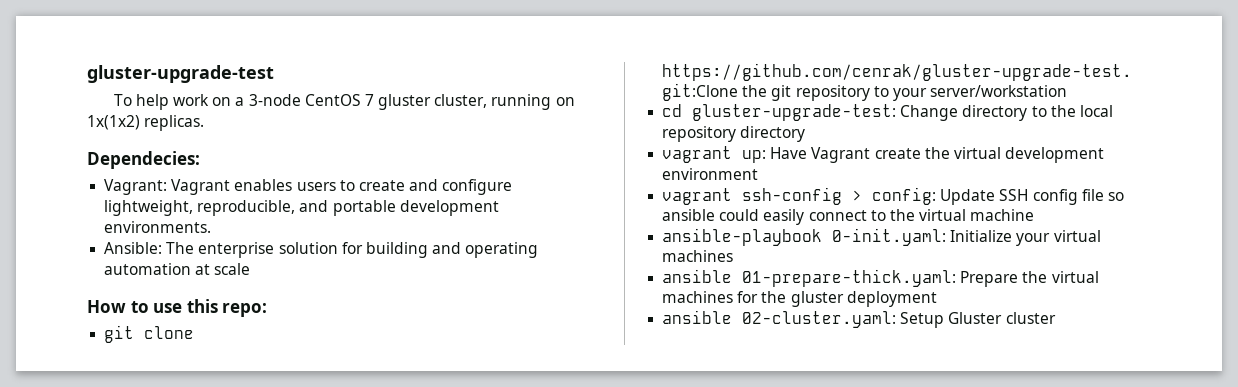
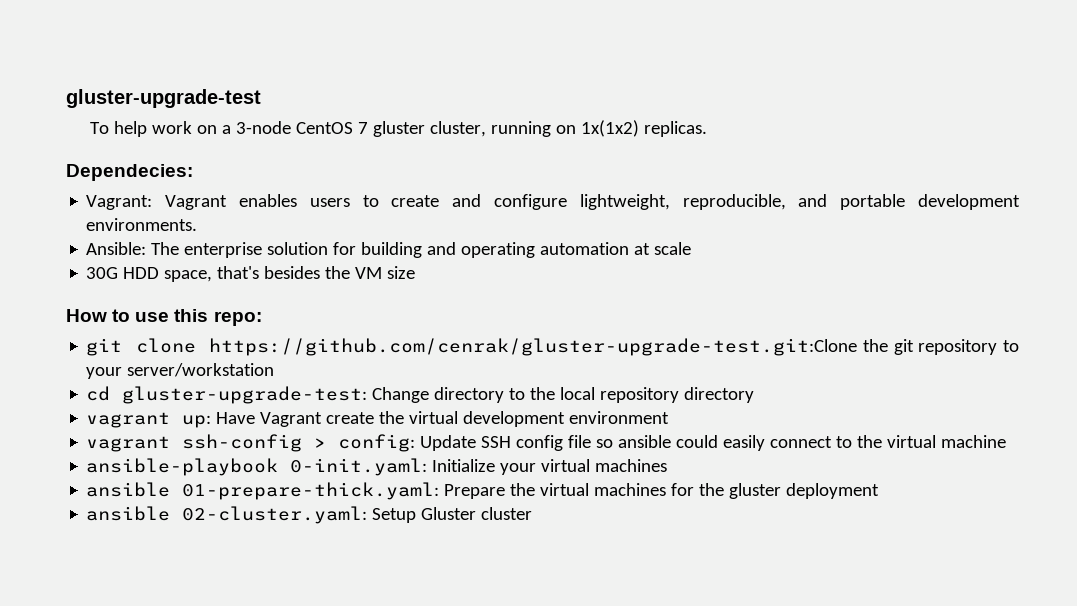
+ 30G HDD space, that's besides the VM size

